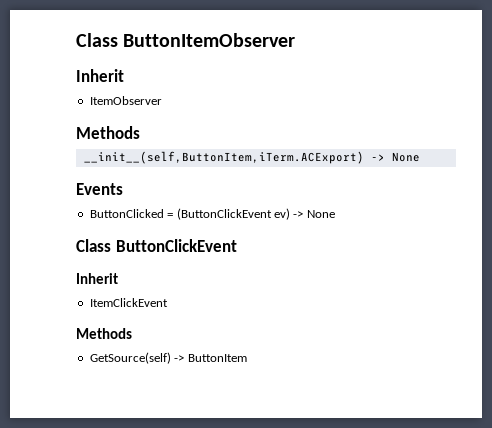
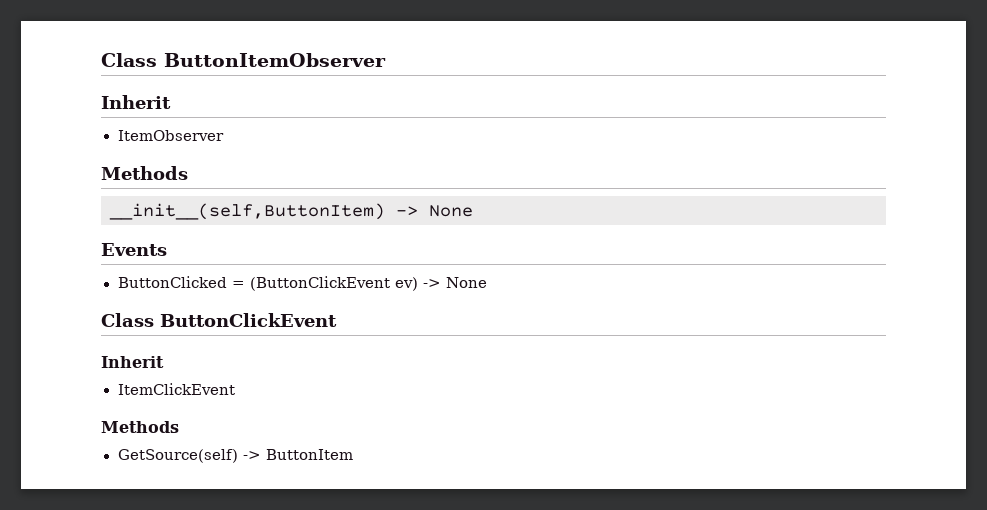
- __init__(self,ButtonItem,iTerm.ACExport) -> None
+ __init__(self,ButtonItem) -> None

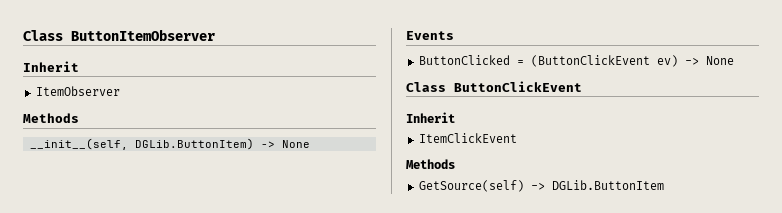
- __init__(self,ButtonItem) -> None
+ __init__(self, DGLib.ButtonItem) -> None
- GetSource(self) -> ButtonItem
+ GetSource(self) -> DGLib.ButtonItem

